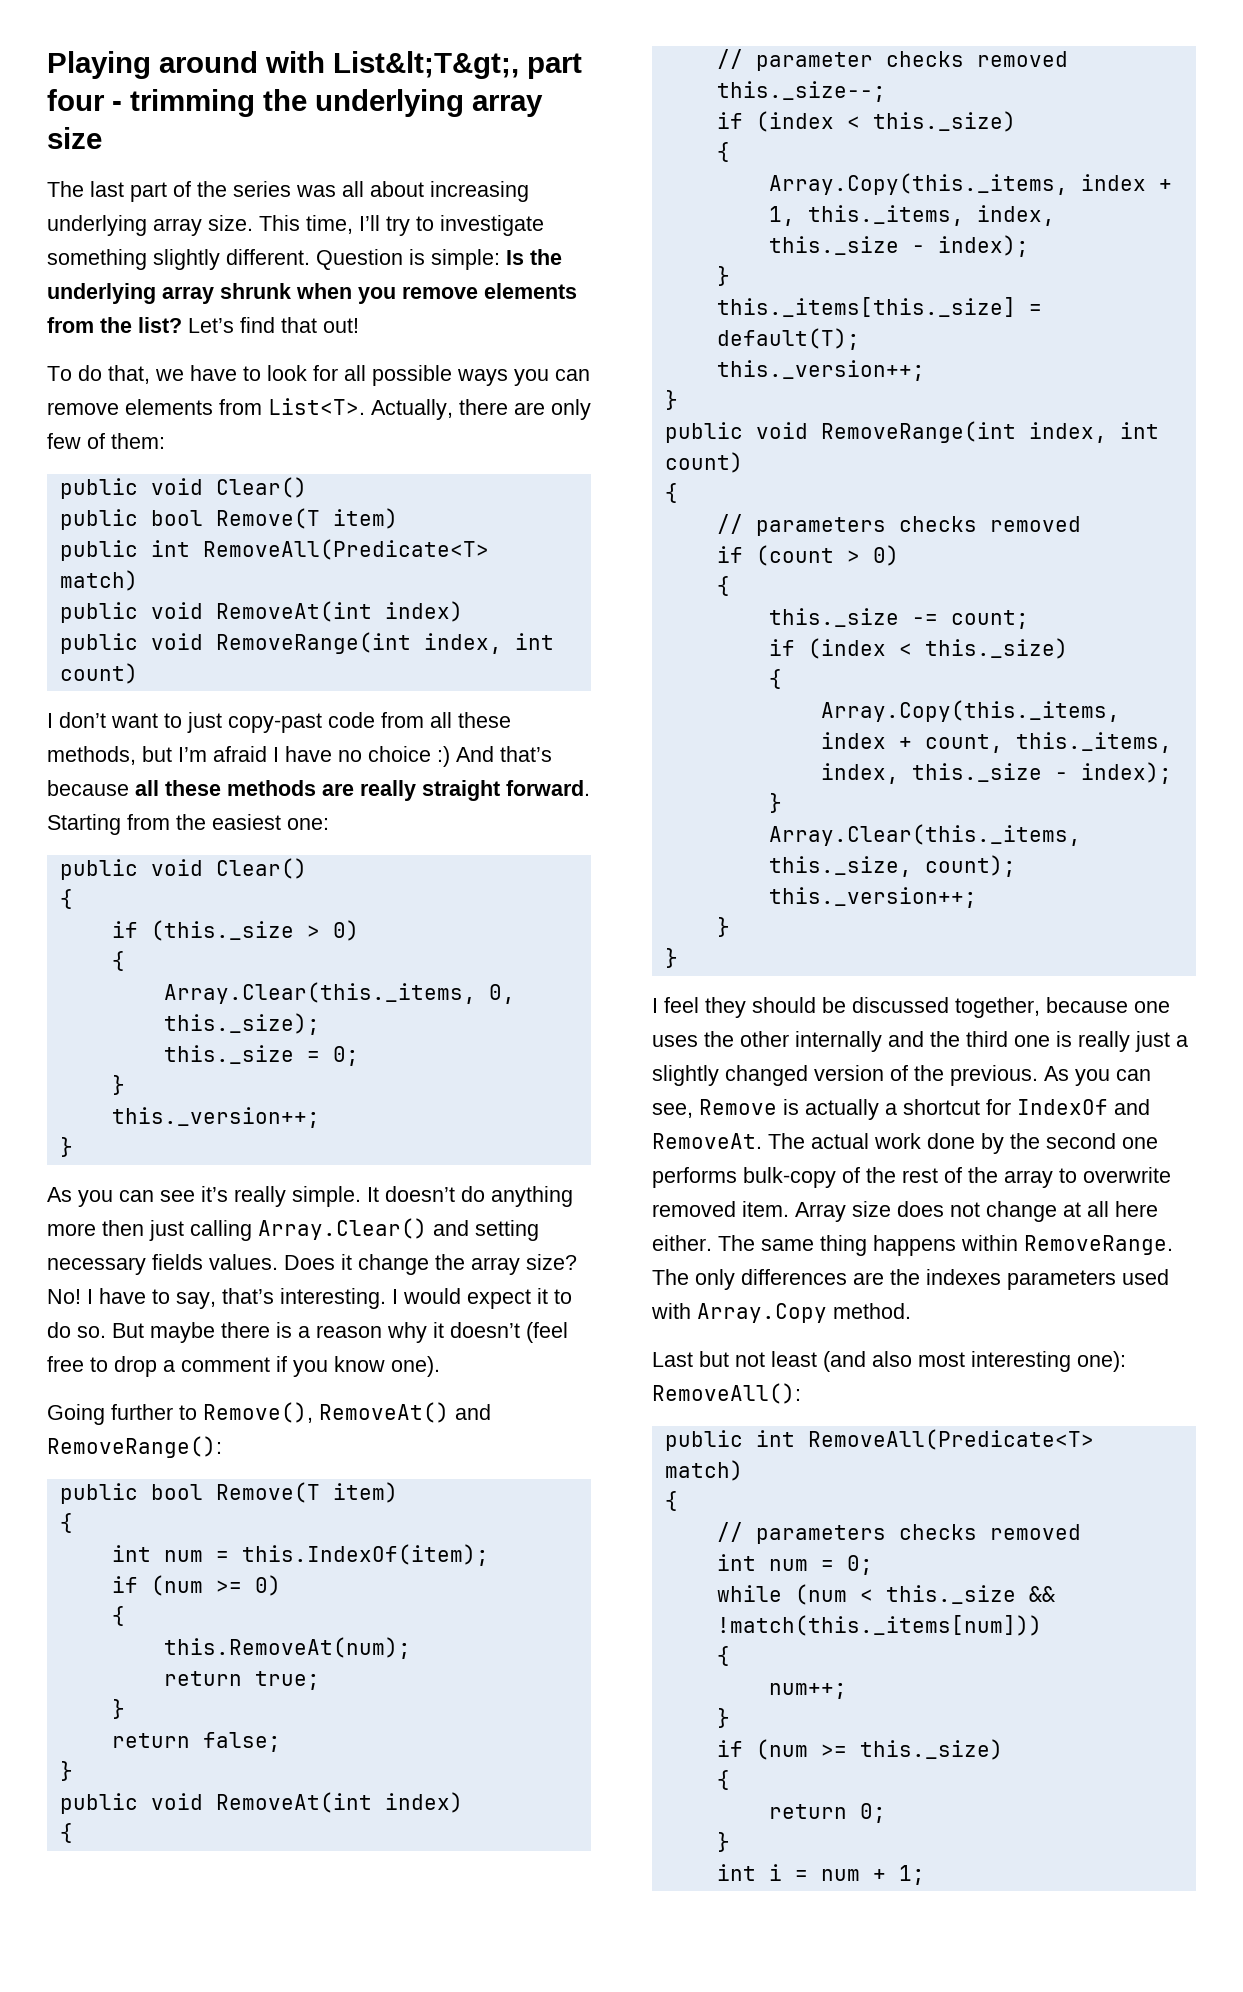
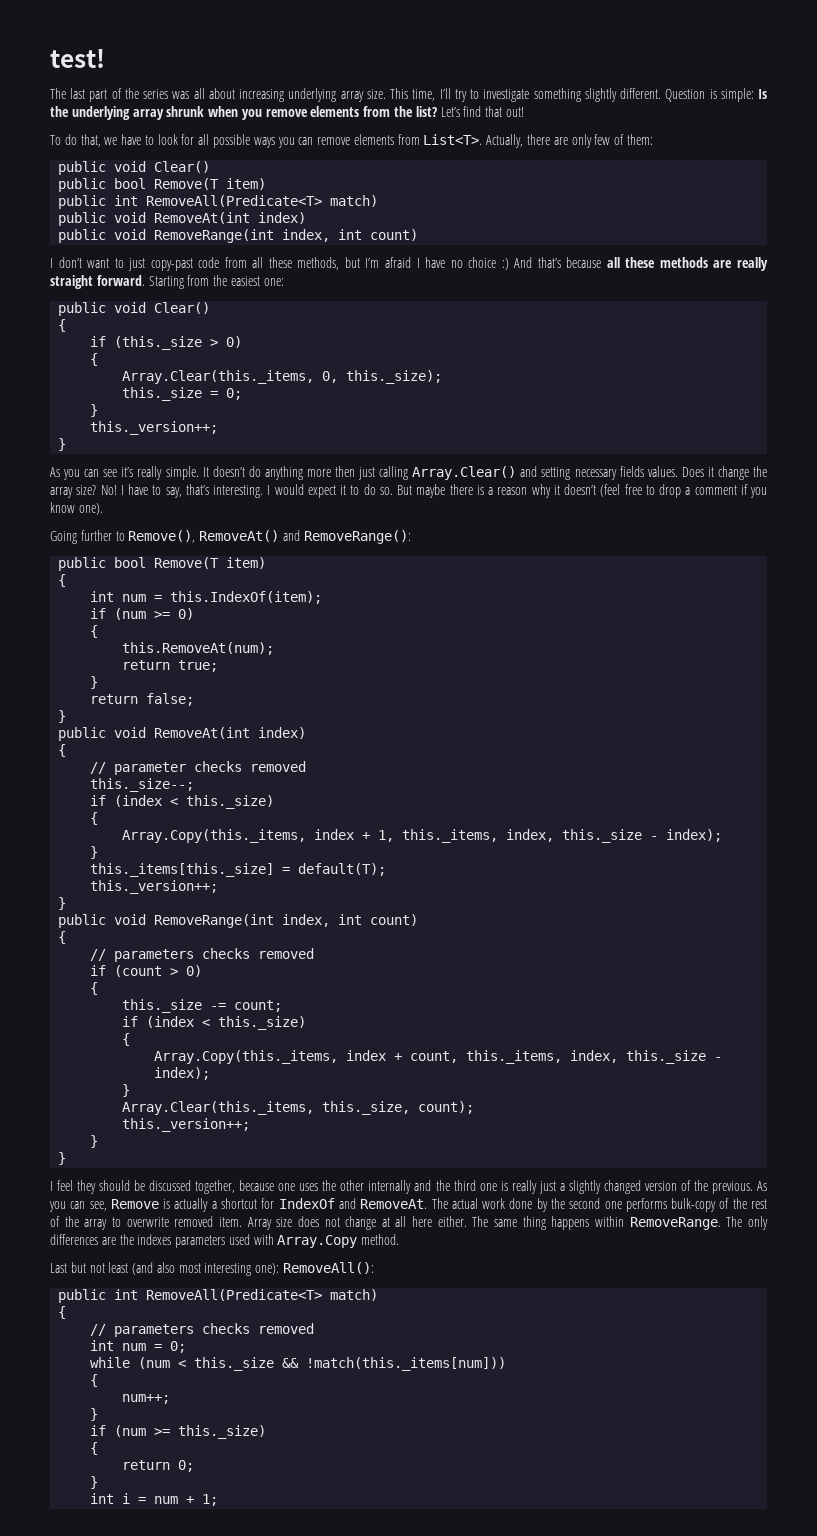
- Playing around with List&lt;T&gt;, part four - trimming the underlying array size
+ test!

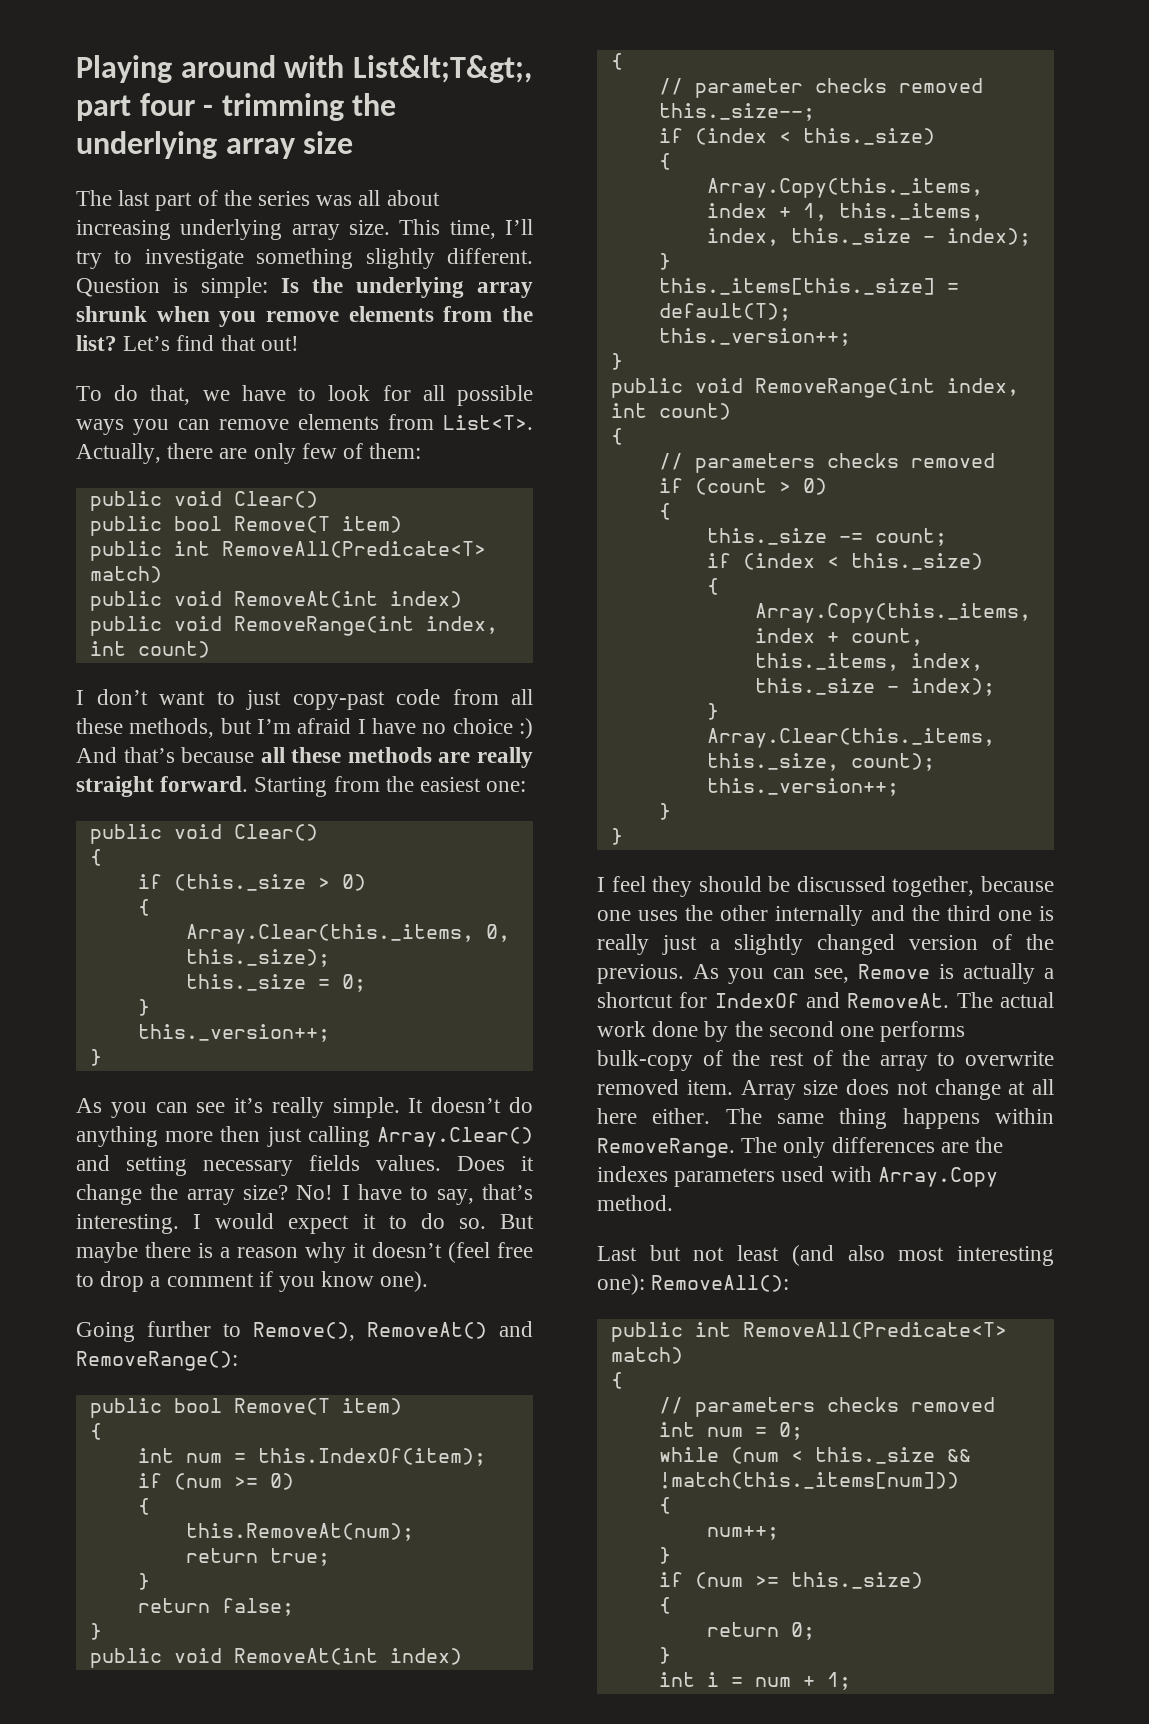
- test!
+ Playing around with List&lt;T&gt;, part four - trimming the underlying array size

